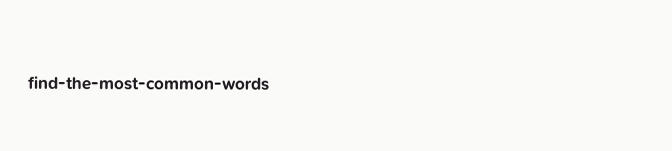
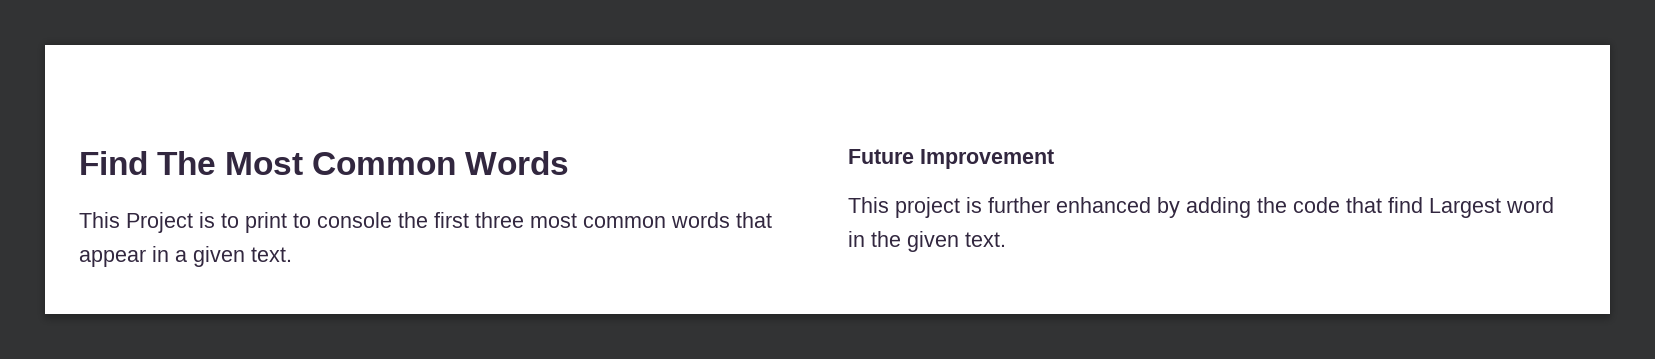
- find-the-most-common-words
+ Find The Most Common Words
+ This Project is to print to console the first three most common words that appear in a given text.
+ Future Improvement
+ This project is further enhanced by adding the code that find Largest word in the given text.

